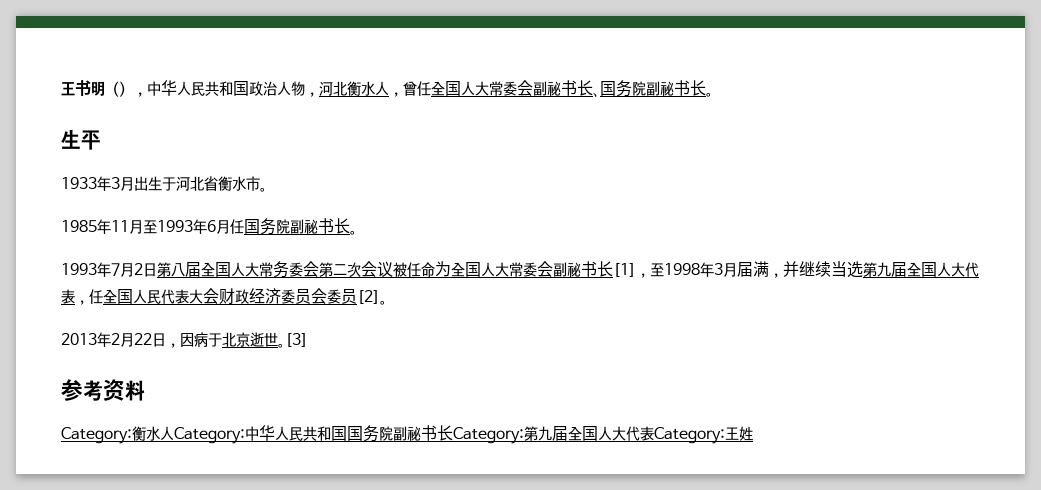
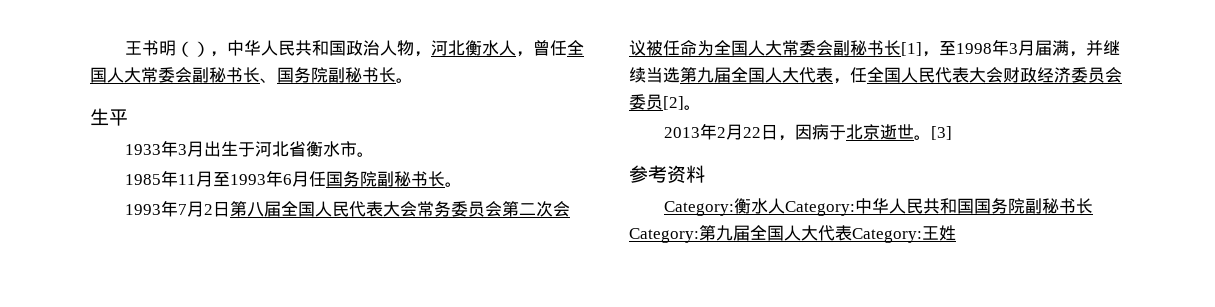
- 1993年7月2日第八届全国人大常务委会第二次会议被任命为全国人大常委会副秘书长[1]，至1998年3月届满，并继续当选第九届全国人大代表，任全国人民代表大会财政经济委员会委员[2]。
+ 1993年7月2日第八届全国人民代表大会常务委员会第二次会议被任命为全国人大常委会副秘书长[1]，至1998年3月届满，并继续当选第九届全国人大代表，任全国人民代表大会财政经济委员会委员[2]。

